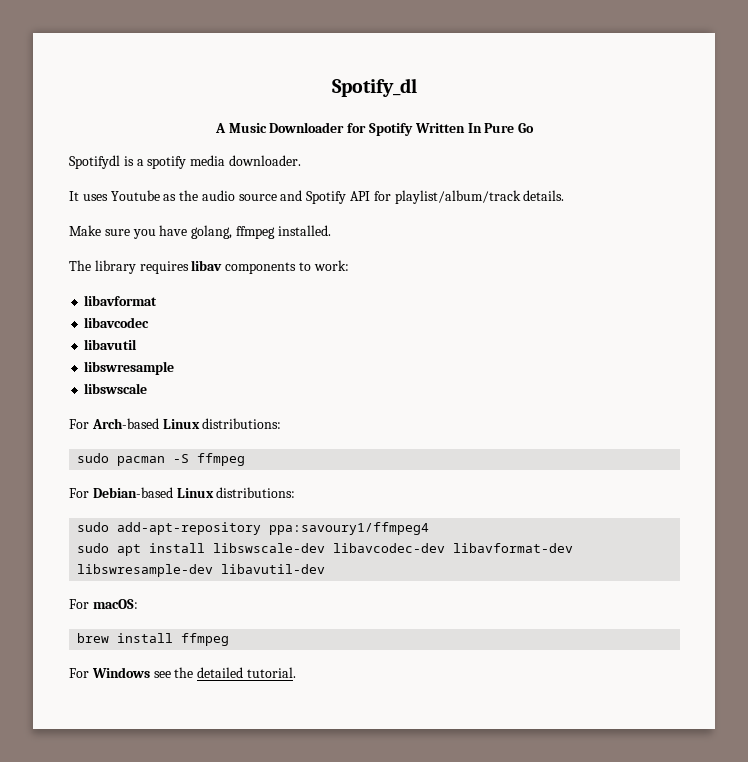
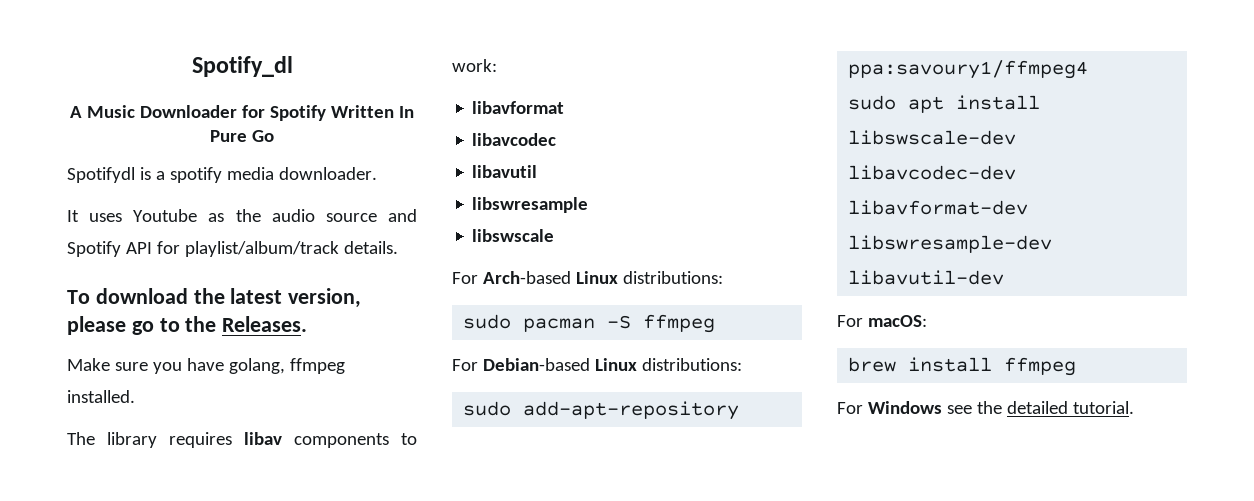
+ To download the latest version, please go to the Releases.

